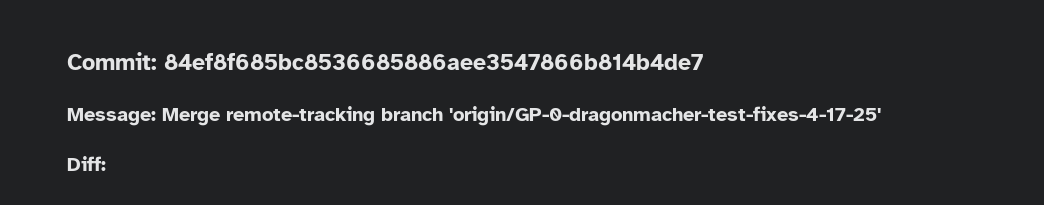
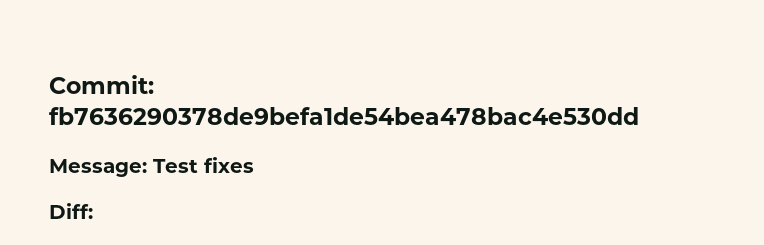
- Commit: 84ef8f685bc8536685886aee3547866b814b4de7
+ Commit: fb7636290378de9befa1de54bea478bac4e530dd
- Message: Merge remote-tracking branch 'origin/GP-0-dragonmacher-test-fixes-4-17-25'
+ Message: Test fixes

